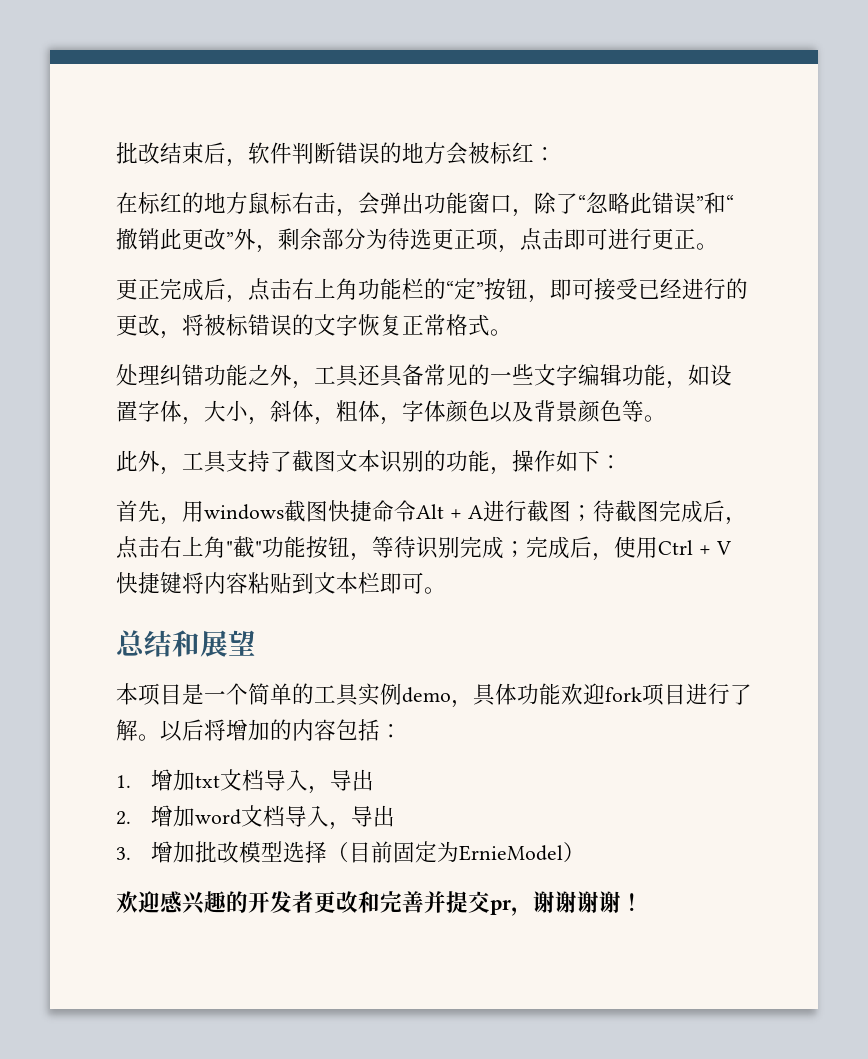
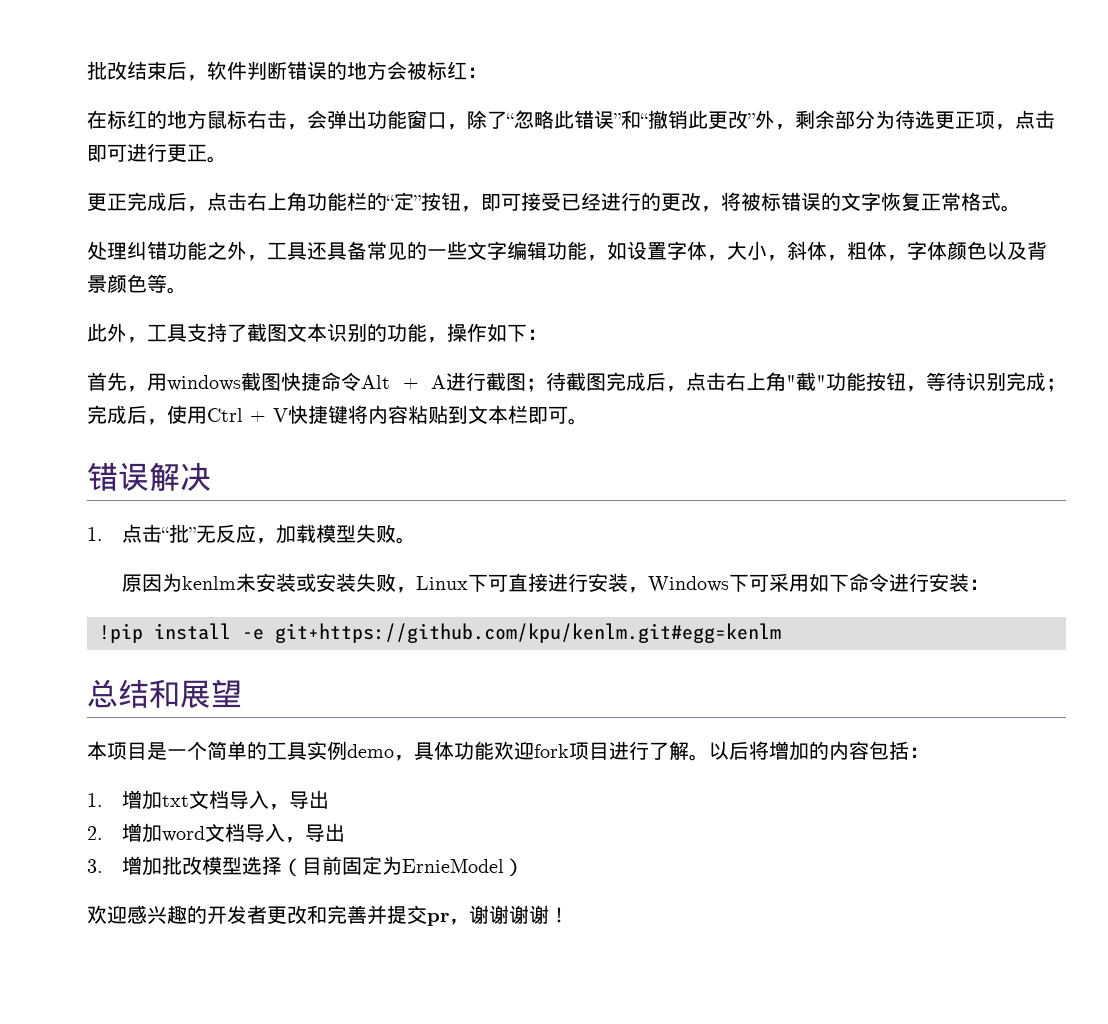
+ 错误解决
+ 1.点击“批”无反应，加载模型失败。
+ 原因为kenlm未安装或安装失败，Linux下可直接进行安装，Windows下可采用如下命令进行安装：
+ !pip install -e git+https://github.com/kpu/kenlm.git#egg=kenlm

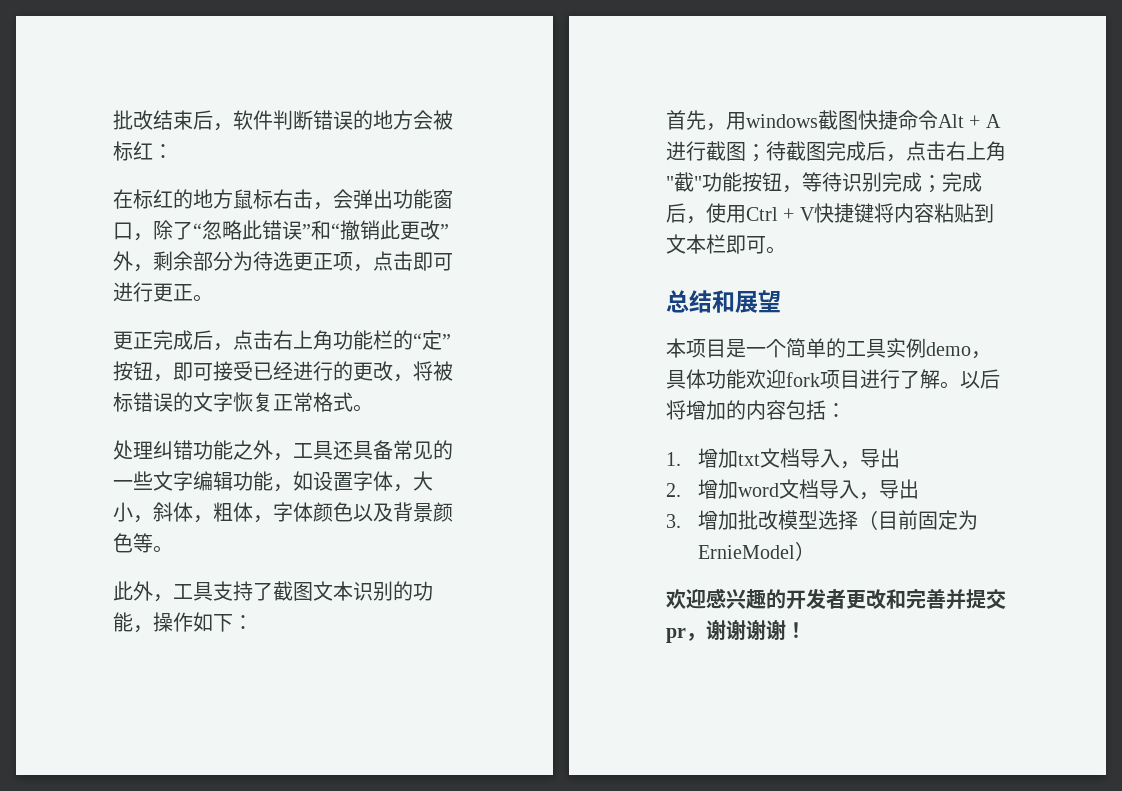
- 错误解决
- 1.点击“批”无反应，加载模型失败。
- 原因为kenlm未安装或安装失败，Linux下可直接进行安装，Windows下可采用如下命令进行安装：
- !pip install -e git+https://github.com/kpu/kenlm.git#egg=kenlm

